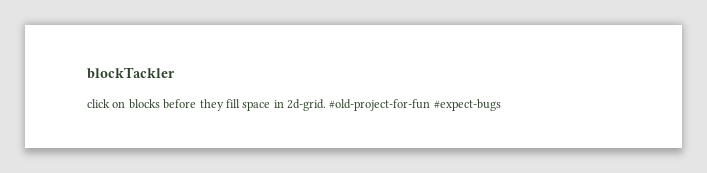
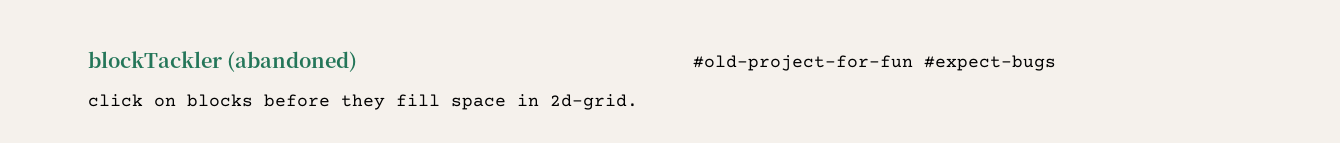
- blockTackler
+ blockTackler (abandoned)

